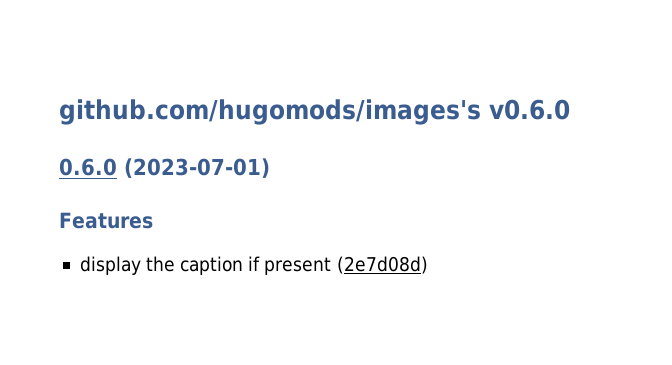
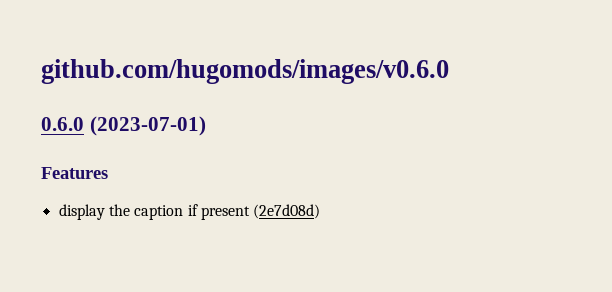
- github.com/hugomods/images's v0.6.0
+ github.com/hugomods/images/v0.6.0

